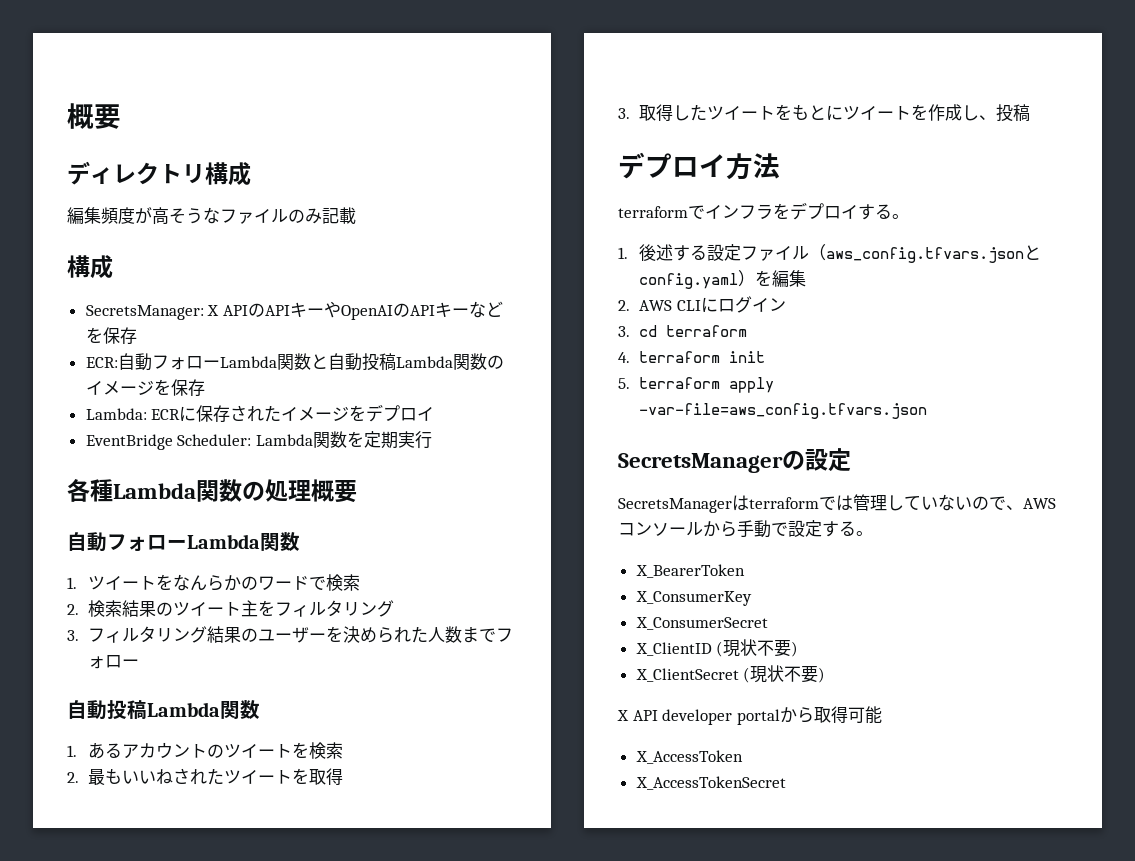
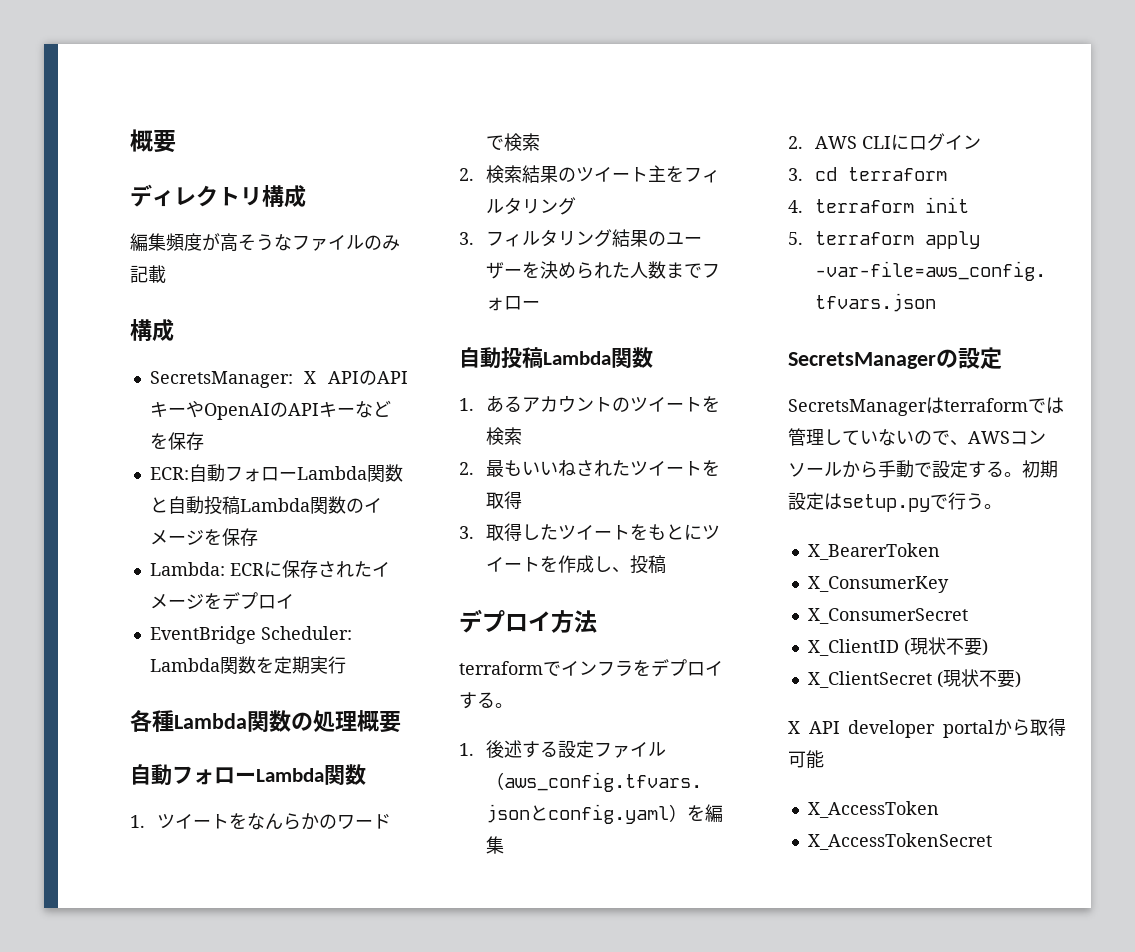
+ 初期設定はsetup.pyで行う。

